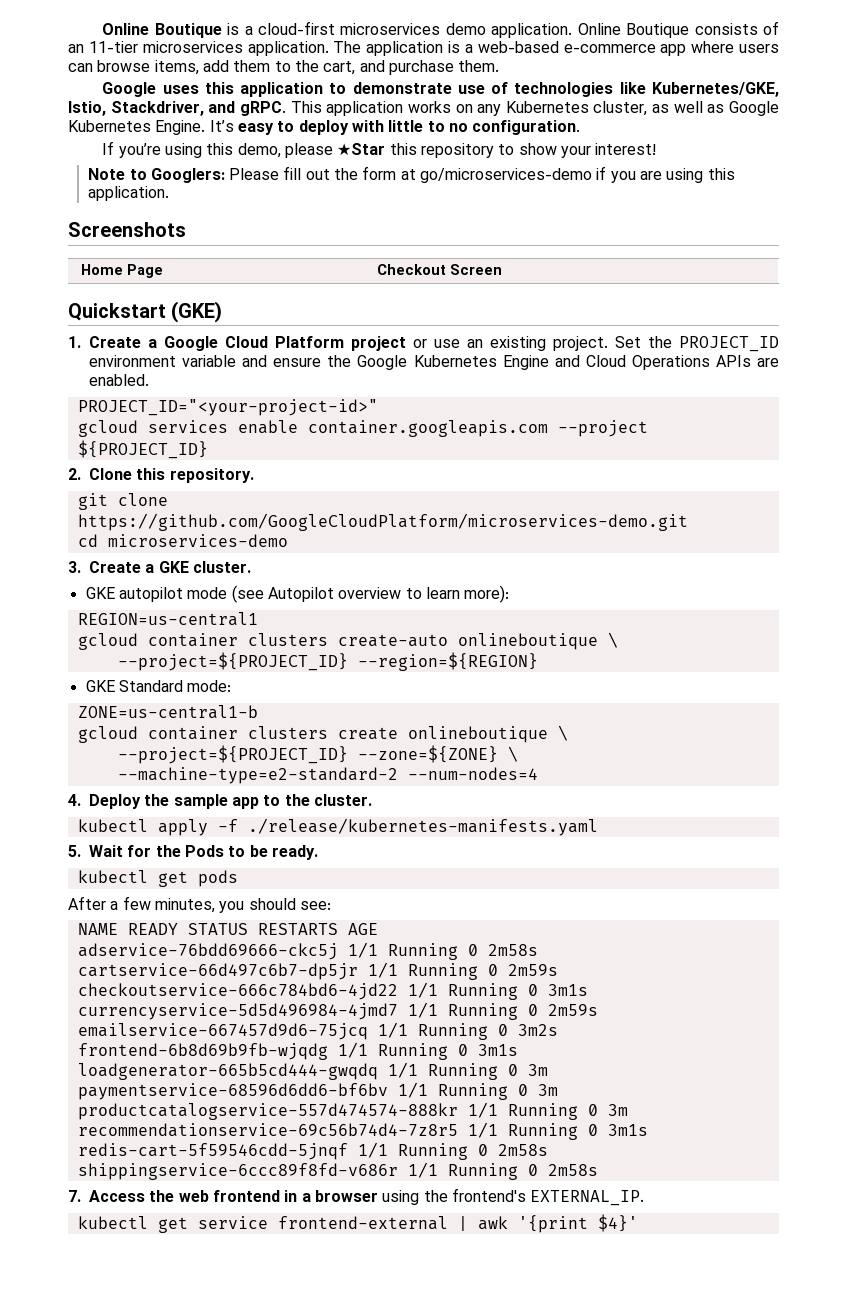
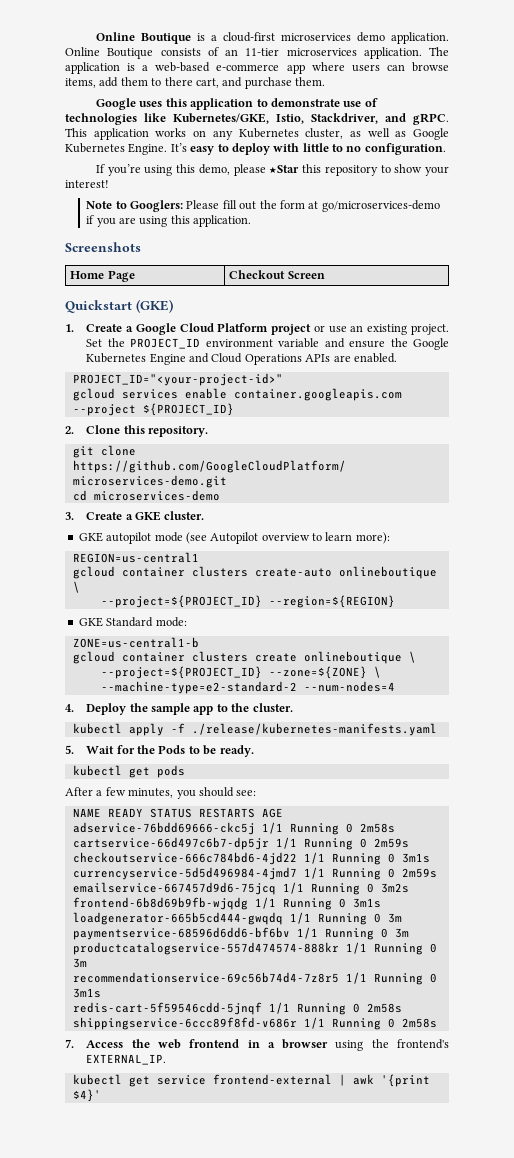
- The application is a web-based e-commerce app where users can browse items, add them to the cart, and purchase them.
+ The application is a web-based e-commerce app where users can browse items, add them to there cart, and purchase them.

